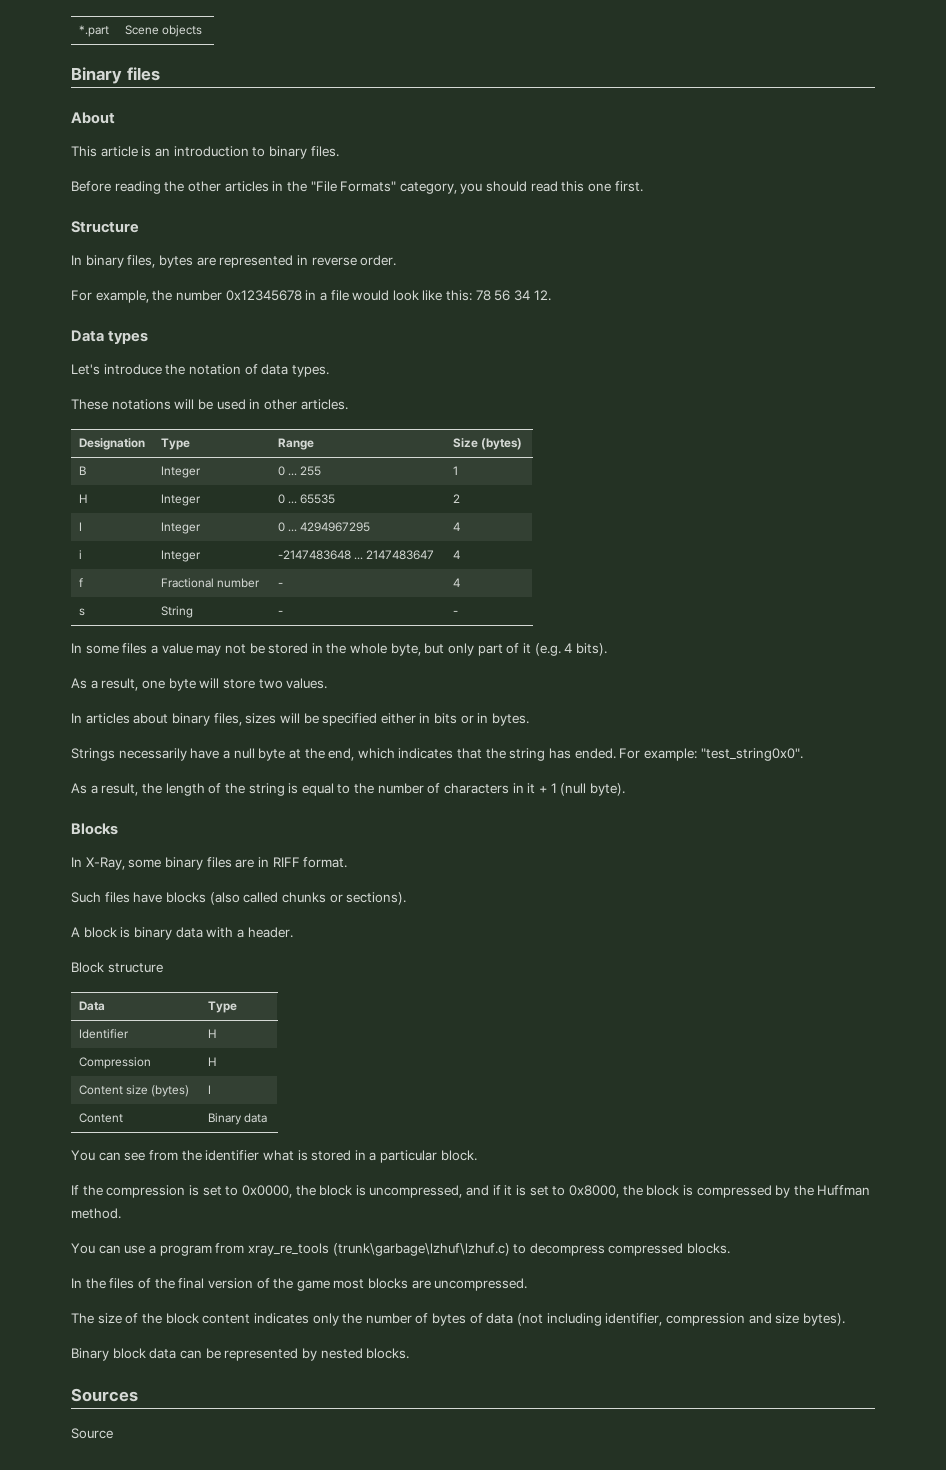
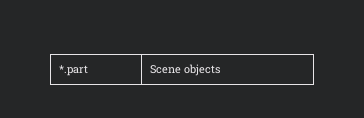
- Binary files
- About
- This article is an introduction to binary files.
- Before reading the other articles in the "File Formats" category, you should read this one first.
- Structure
- In binary files, bytes are represented in reverse order.
- For example, the number 0x12345678 in a file would look like this: 78 56 34 12.
- Data types
- Let's introduce the notation of data types.
- These notations will be used in other articles.
- Designation | Type | Range | Size (bytes)
- B | Integer | 0 ... 255 | 1
- H | Integer | 0 ... 65535 | 2
- I | Integer | 0 ... 4294967295 | 4
- i | Integer | -2147483648 ... 2147483647 | 4
- f | Fractional number | - | 4
- s | String | - | -
- In some files a value may not be stored in the whole byte, but only part of it (e.g. 4 bits).
- As a result, one byte will store two values.
- In articles about binary files, sizes will be specified either in bits or in bytes.
- Strings necessarily have a null byte at the end, which indicates that the string has ended. For example: "test_string0x0".
- As a result, the length of the string is equal to the number of characters in it + 1 (null byte).
- Blocks
- In X-Ray, some binary files are in RIFF format.
- Such files have blocks (also called chunks or sections).
- A block is binary data with a header.
- Block structure
- Data | Type
- Identifier | H
- Compression | H
- Content size (bytes) | I
- Content | Binary data
- You can see from the identifier what is stored in a particular block.
- If the compression is set to 0x0000, the block is uncompressed, and if it is set to 0x8000, the block is compressed by the Huffman method.
- You can use a program from xray_re_tools (trunk\garbage\lzhuf\lzhuf.c) to decompress compressed blocks.
- In the files of the final version of the game most blocks are uncompressed.
- The size of the block content indicates only the number of bytes of data (not including identifier, compression and size bytes).
- Binary block data can be represented by nested blocks.
- Sources
- Source

